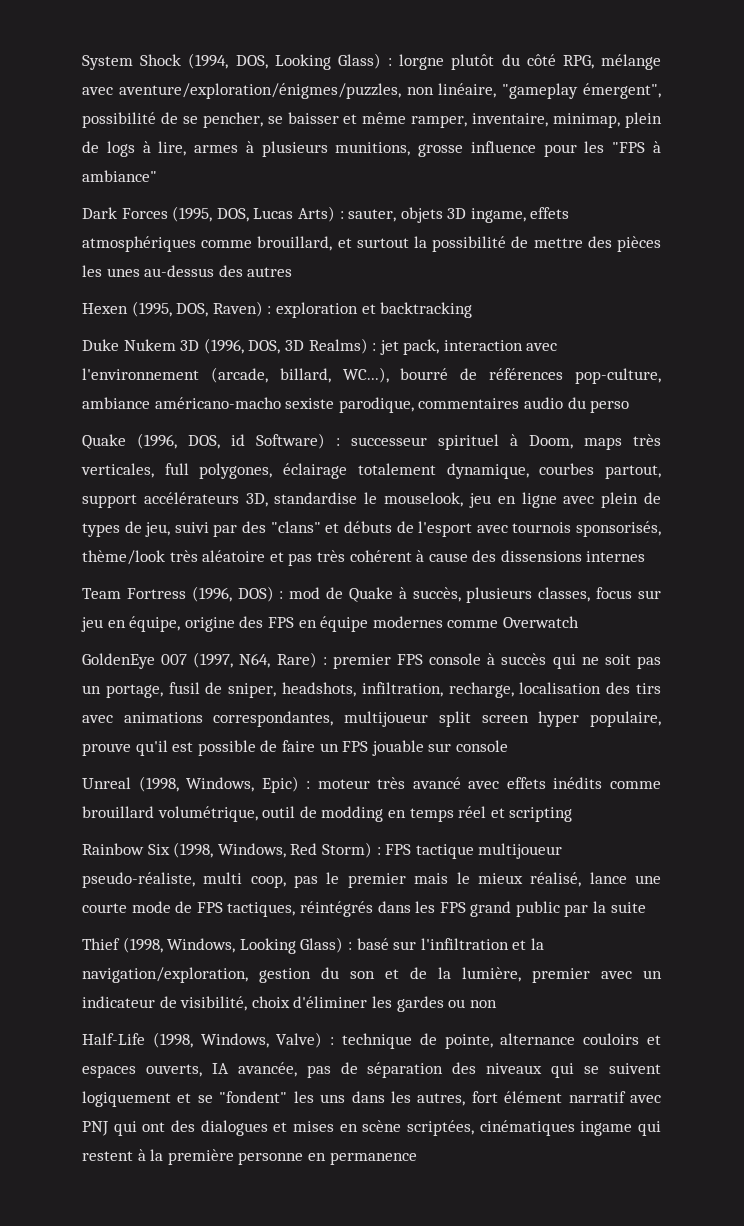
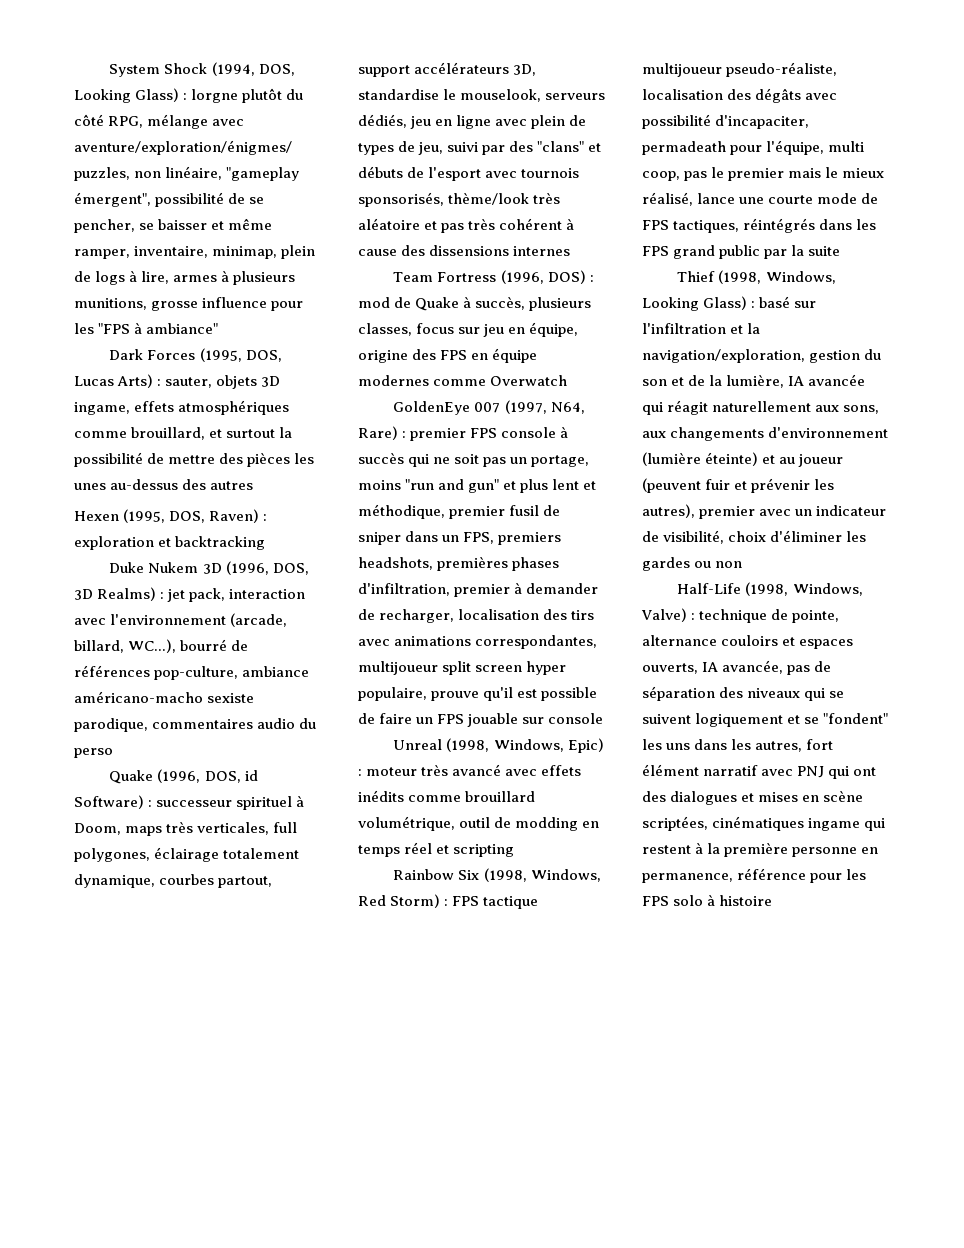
- Quake (1996, DOS, id Software) : successeur spirituel à Doom, maps très verticales, full polygones, éclairage totalement dynamique, courbes partout, support accélérateurs 3D, standardise le mouselook, jeu en ligne avec plein de types de jeu, suivi par des "clans" et débuts de l'esport avec tournois sponsorisés, thème/look très aléatoire et pas très cohérent à cause des dissensions internes
+ Quake (1996, DOS, id Software) : successeur spirituel à Doom, maps très verticales, full polygones, éclairage totalement dynamique, courbes partout, support accélérateurs 3D, standardise le mouselook, serveurs dédiés, jeu en ligne avec plein de types de jeu, suivi par des "clans" et débuts de l'esport avec tournois sponsorisés, thème/look très aléatoire et pas très cohérent à cause des dissensions internes
- GoldenEye 007 (1997, N64, Rare) : premier FPS console à succès qui ne soit pas un portage, fusil de sniper, headshots, infiltration, recharge, localisation des tirs avec animations correspondantes, multijoueur split screen hyper populaire, prouve qu'il est possible de faire un FPS jouable sur console
+ GoldenEye 007 (1997, N64, Rare) : premier FPS console à succès qui ne soit pas un portage, moins "run and gun" et plus lent et méthodique, premier fusil de sniper dans un FPS, premiers headshots, premières phases d'infiltration, premier à demander de recharger, localisation des tirs avec animations correspondantes, multijoueur split screen hyper populaire, prouve qu'il est possible de faire un FPS jouable sur console
- Rainbow Six (1998, Windows, Red Storm) : FPS tactique multijoueur pseudo-réaliste, multi coop, pas le premier mais le mieux réalisé, lance une courte mode de FPS tactiques, réintégrés dans les FPS grand public par la suite
+ Rainbow Six (1998, Windows, Red Storm) : FPS tactique multijoueur pseudo-réaliste, localisation des dégâts avec possibilité d'incapaciter, permadeath pour l'équipe, multi coop, pas le premier mais le mieux réalisé, lance une courte mode de FPS tactiques, réintégrés dans les FPS grand public par la suite
- Thief (1998, Windows, Looking Glass) : basé sur l'infiltration et la navigation/exploration, gestion du son et de la lumière, premier avec un indicateur de visibilité, choix d'éliminer les gardes ou non
+ Thief (1998, Windows, Looking Glass) : basé sur l'infiltration et la navigation/exploration, gestion du son et de la lumière, IA avancée qui réagit naturellement aux sons, aux changements d'environnement (lumière éteinte) et au joueur (peuvent fuir et prévenir les autres), premier avec un indicateur de visibilité, choix d'éliminer les gardes ou non
- Half-Life (1998, Windows, Valve) : technique de pointe, alternance couloirs et espaces ouverts, IA avancée, pas de séparation des niveaux qui se suivent logiquement et se "fondent" les uns dans les autres, fort élément narratif avec PNJ qui ont des dialogues et mises en scène scriptées, cinématiques ingame qui restent à la première personne en permanence
+ Half-Life (1998, Windows, Valve) : technique de pointe, alternance couloirs et espaces ouverts, IA avancée, pas de séparation des niveaux qui se suivent logiquement et se "fondent" les uns dans les autres, fort élément narratif avec PNJ qui ont des dialogues et mises en scène scriptées, cinématiques ingame qui restent à la première personne en permanence, référence pour les FPS solo à histoire

